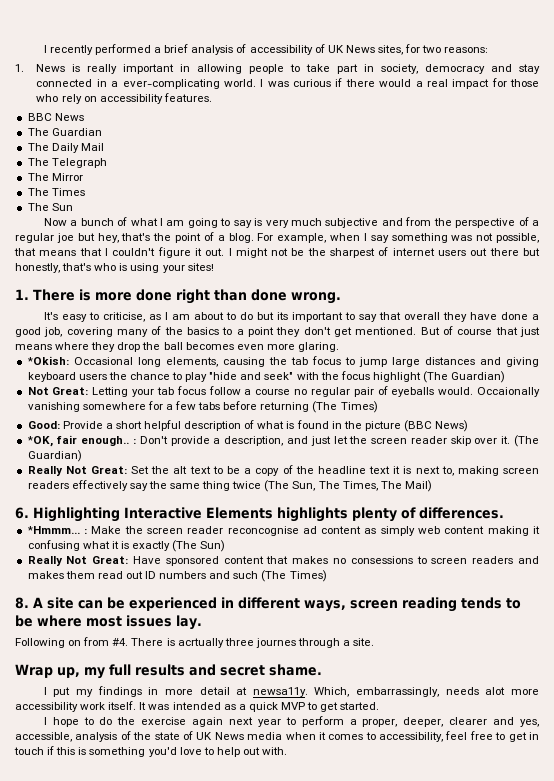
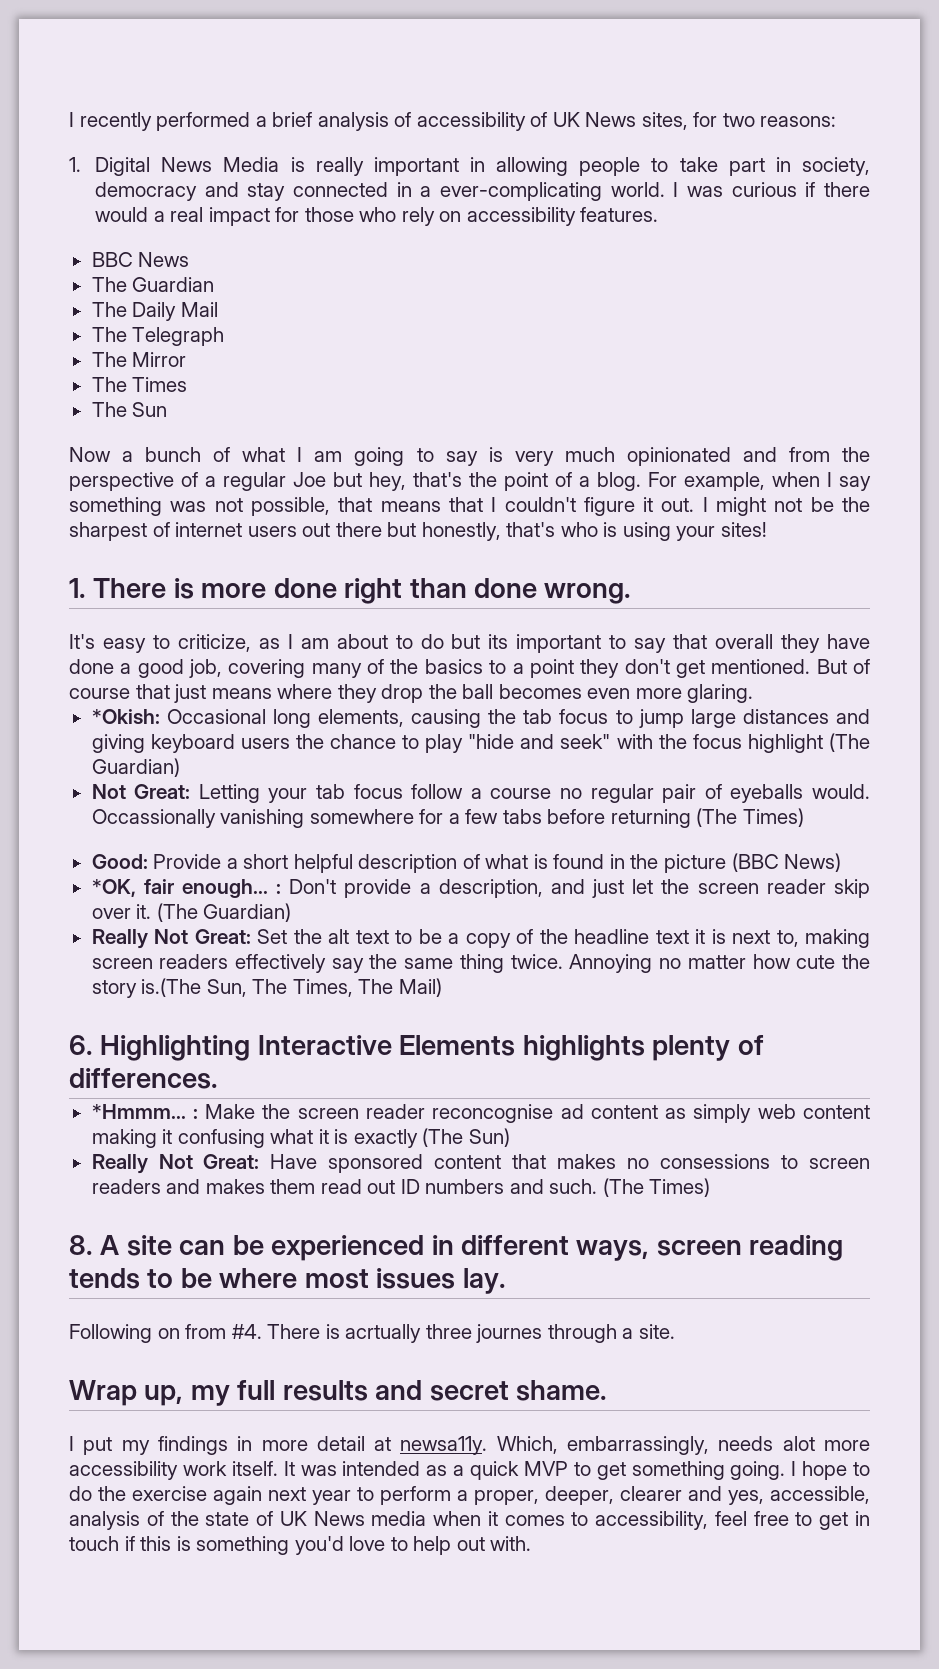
- 1. News is really important in allowing people to take part in society, democracy and stay connected in a ever-complicating world.
+ 1. Digital News Media is really important in allowing people to take part in society, democracy and stay connected in a ever-complicating world.
- Now a bunch of what I am going to say is very much subjective and from the perspective of a regular joe but hey, that's the point of a blog.
+ Now a bunch of what I am going to say is very much opinionated and from the perspective of a regular Joe but hey, that's the point of a blog.
- It's easy to criticise, as I am about to do but its important to say that overall they have done a good job, covering many of the basics to a point they don't get mentioned.
+ It's easy to criticize, as I am about to do but its important to say that overall they have done a good job, covering many of the basics to a point they don't get mentioned.
- Occaionally vanishing somewhere for a few tabs before returning (The Times)
+ Occassionally vanishing somewhere for a few tabs before returning (The Times)
- *OK, fair enough.. : Don't provide a description, and just let the screen reader skip over it.
+ *OK, fair enough... : Don't provide a description, and just let the screen reader skip over it.
- Really Not Great: Set the alt text to be a copy of the headline text it is next to, making screen readers effectively say the same thing twice (The Sun, The Times, The Mail)
+ Really Not Great: Set the alt text to be a copy of the headline text it is next to, making screen readers effectively say the same thing twice. Annoying no matter how cute the story is.(The Sun, The Times, The Mail)
- Really Not Great: Have sponsored content that makes no consessions to screen readers and makes them read out ID numbers and such (The Times)
+ Really Not Great: Have sponsored content that makes no consessions to screen readers and makes them read out ID numbers and such. (The Times)
- It was intended as a quick MVP to get started.
- I hope to do the exercise again next year to perform a proper, deeper, clearer and yes, accessible, analysis of the state of UK News media when it comes to accessibility, feel free to get in touch if this is something you'd love to help out with.
+ It was intended as a quick MVP to get something going. I hope to do the exercise again next year to perform a proper, deeper, clearer and yes, accessible, analysis of the state of UK News media when it comes to accessibility, feel free to get in touch if this is something you'd love to help out with.

